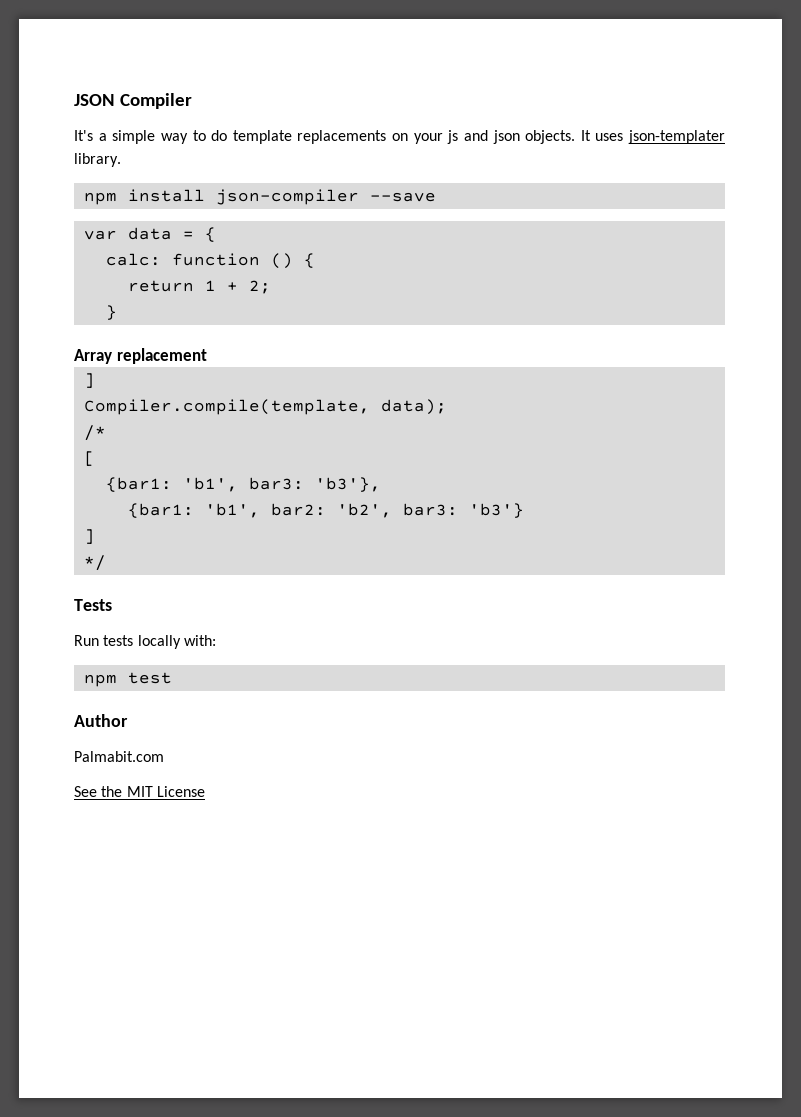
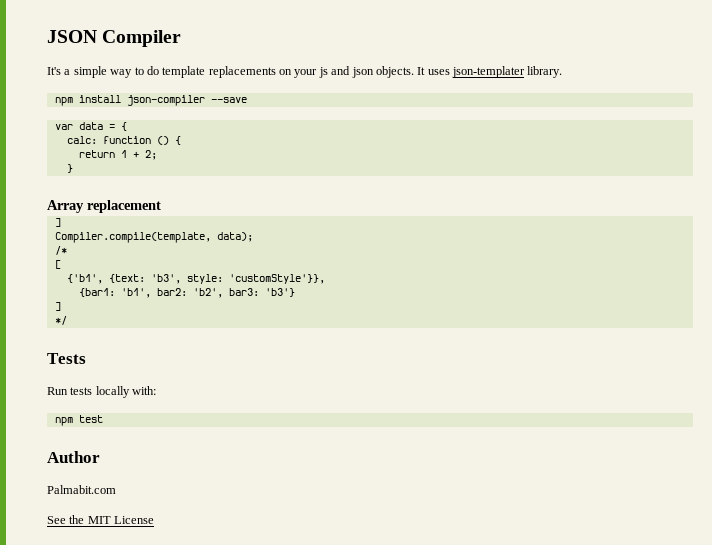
- {bar1: 'b1', bar3: 'b3'},
+ {'b1', {text: 'b3', style: 'customStyle'}},

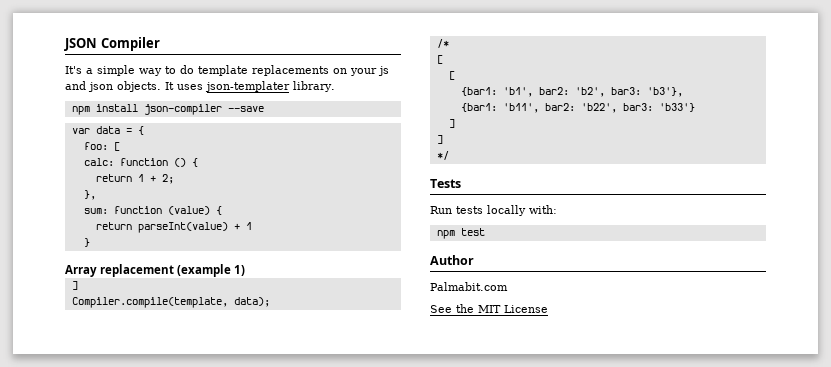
+ foo: [
+ },
+ sum: function (value) {
+ return parseInt(value) + 1
- Array replacement
+ Array replacement (example 1)
  /*
  [
- {'b1', {text: 'b3', style: 'customStyle'}},
+ [
- {bar1: 'b1', bar2: 'b2', bar3: 'b3'}
+ {bar1: 'b1', bar2: 'b2', bar3: 'b3'},
+ {bar1: 'b11', bar2: 'b22', bar3: 'b33'}
+ ]

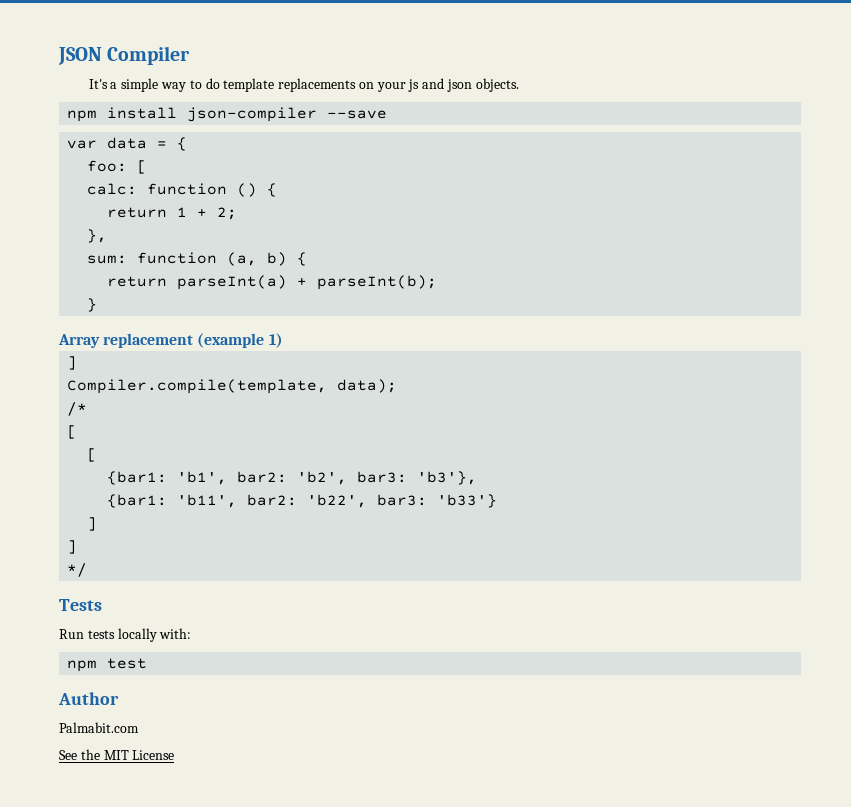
- It uses json-templater library.
- sum: function (value) {
- return parseInt(value) + 1
+ sum: function (a, b) {
+ return parseInt(a) + parseInt(b);

